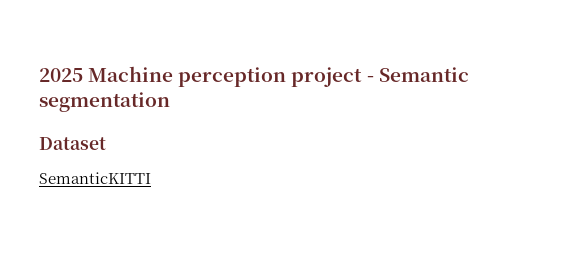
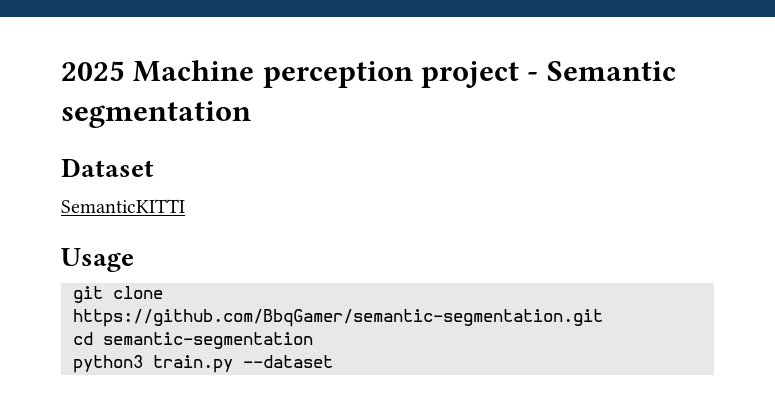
+ Usage
+ git clone https://github.com/BbqGamer/semantic-segmentation.git
+ cd semantic-segmentation
+ python3 train.py --dataset

